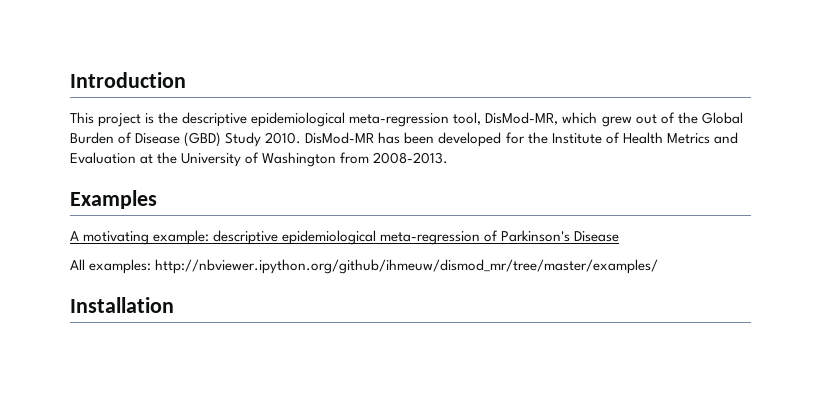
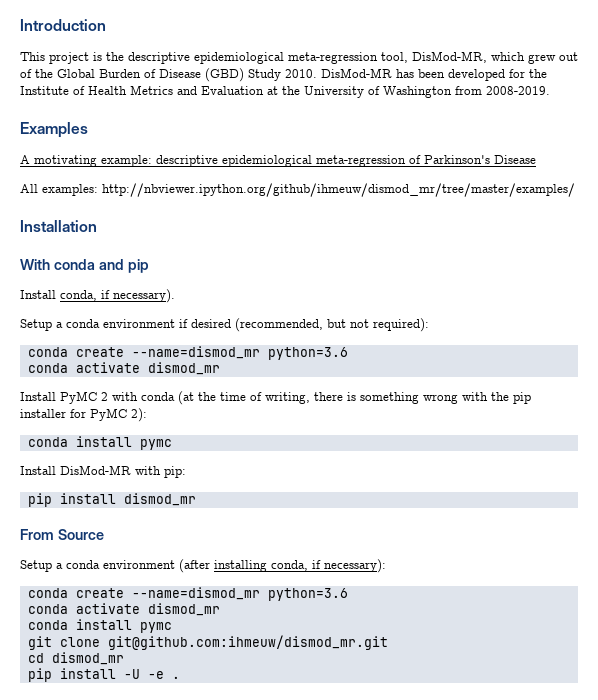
- DisMod-MR has been developed for the Institute of Health Metrics and Evaluation at the University of Washington from 2008-2013.
+ DisMod-MR has been developed for the Institute of Health Metrics and Evaluation at the University of Washington from 2008-2019.
+ With conda and pip
+ Install conda, if necessary).
+ Setup a conda environment if desired (recommended, but not required):
+ conda create --name=dismod_mr python=3.6
+ conda activate dismod_mr
+ Install PyMC 2 with conda (at the time of writing, there is something wrong with the pip installer for PyMC 2):
+ conda install pymc
+ Install DisMod-MR with pip:
+ pip install dismod_mr
+ From Source
+ Setup a conda environment (after installing conda, if necessary):
+ conda create --name=dismod_mr python=3.6
+ conda activate dismod_mr
+ conda install pymc
+ git clone git@github.com:ihmeuw/dismod_mr.git
+ cd dismod_mr
+ pip install -U -e .

